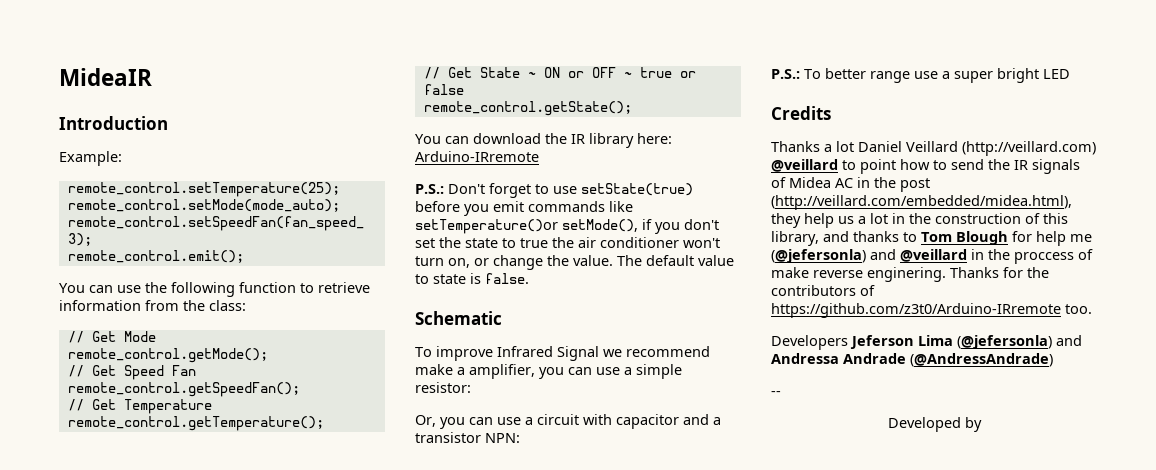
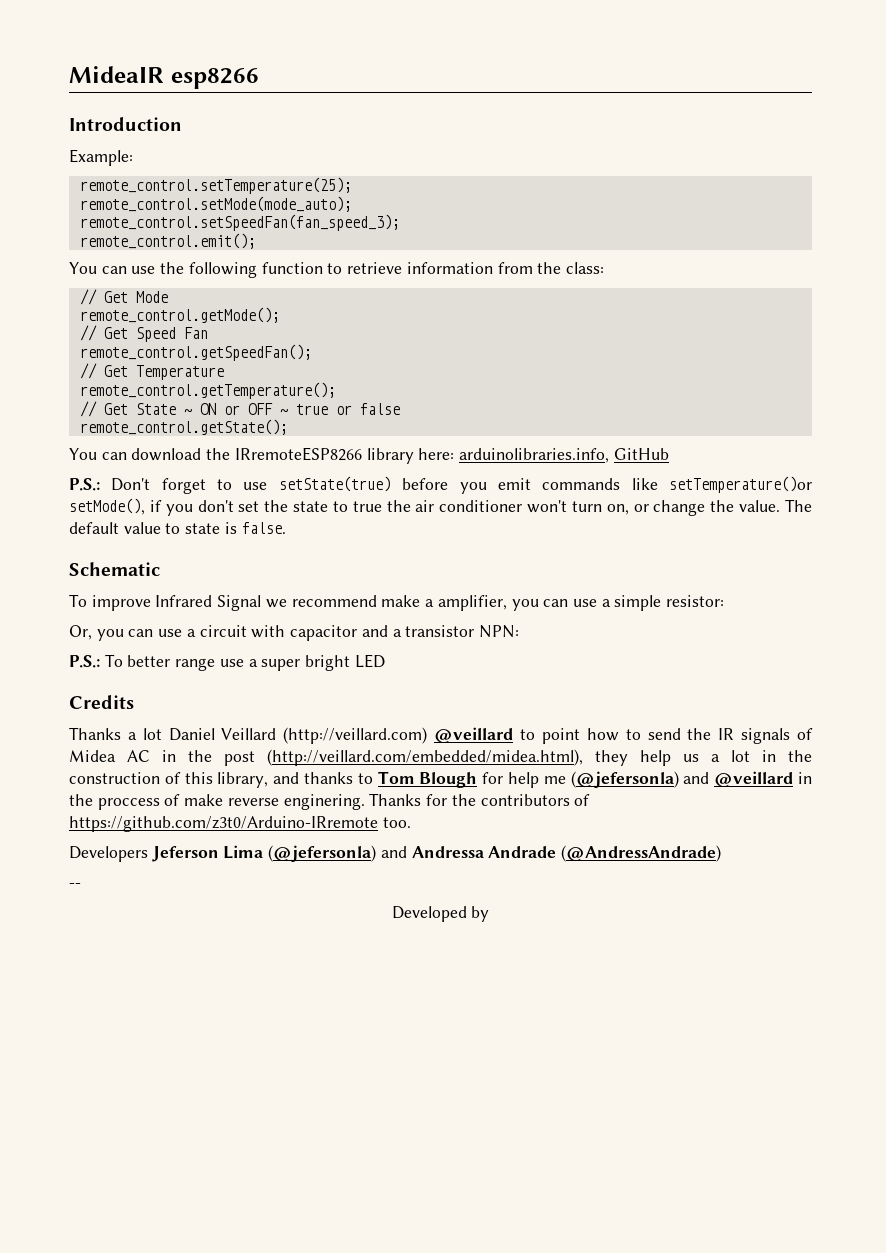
- MideaIR
+ MideaIR esp8266
- You can download the IR library here: Arduino-IRremote
+ You can download the IRremoteESP8266 library here: arduinolibraries.info, GitHub

